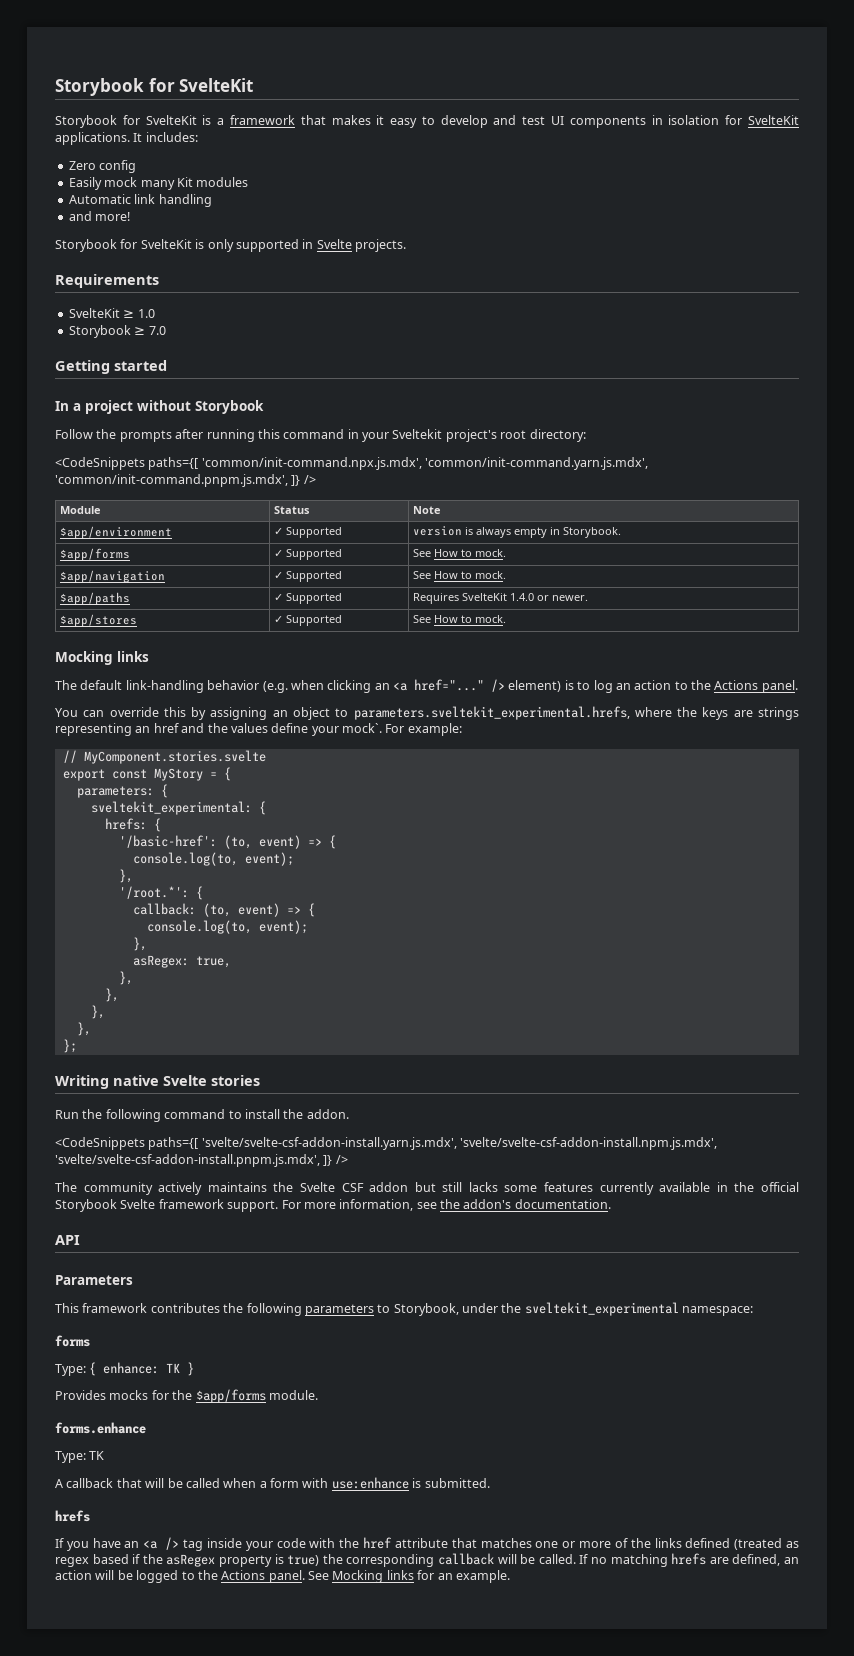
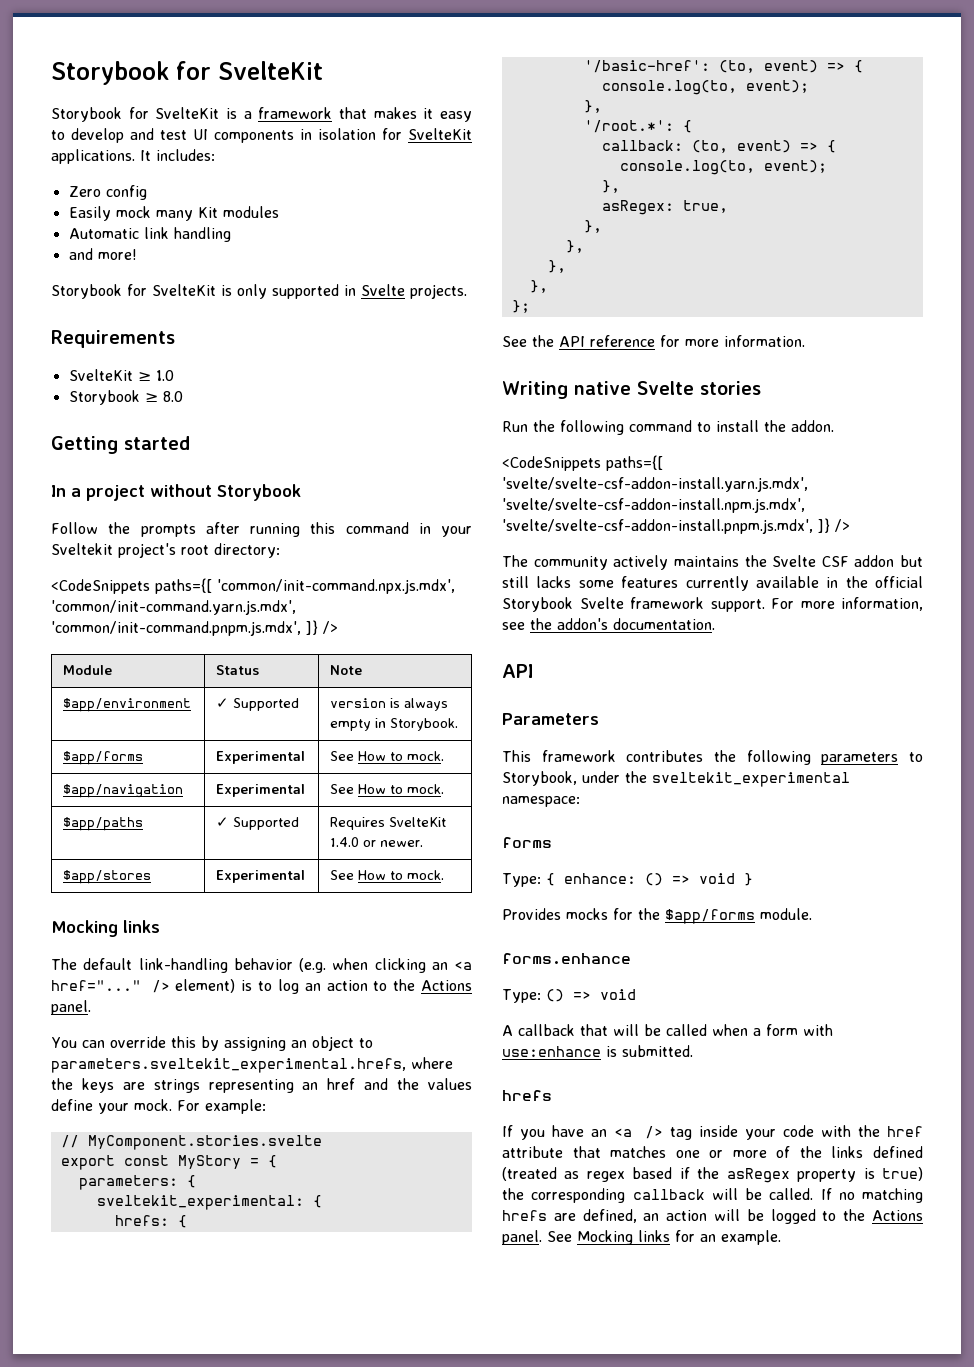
- Storybook ≥ 7.0
+ Storybook ≥ 8.0
- $app/forms | ✓ Supported | See How to mock.
+ $app/forms | Experimental | See How to mock.
- $app/navigation | ✓ Supported | See How to mock.
+ $app/navigation | Experimental | See How to mock.
- $app/stores | ✓ Supported | See How to mock.
+ $app/stores | Experimental | See How to mock.
- You can override this by assigning an object to parameters.sveltekit_experimental.hrefs, where the keys are strings representing an href and the values define your mock`.
+ You can override this by assigning an object to parameters.sveltekit_experimental.hrefs, where the keys are strings representing an href and the values define your mock.
+ See the API reference for more information.
- Type: { enhance: TK }
+ Type: { enhance: () => void }
- Type: TK
+ Type: () => void

